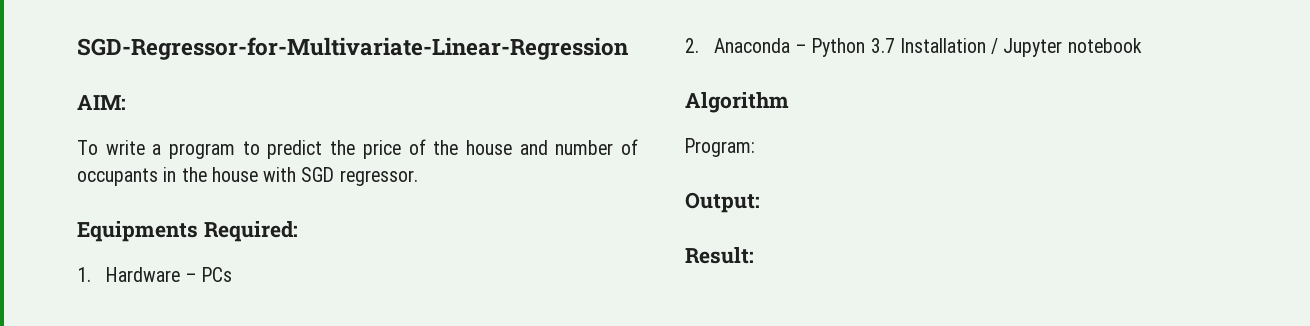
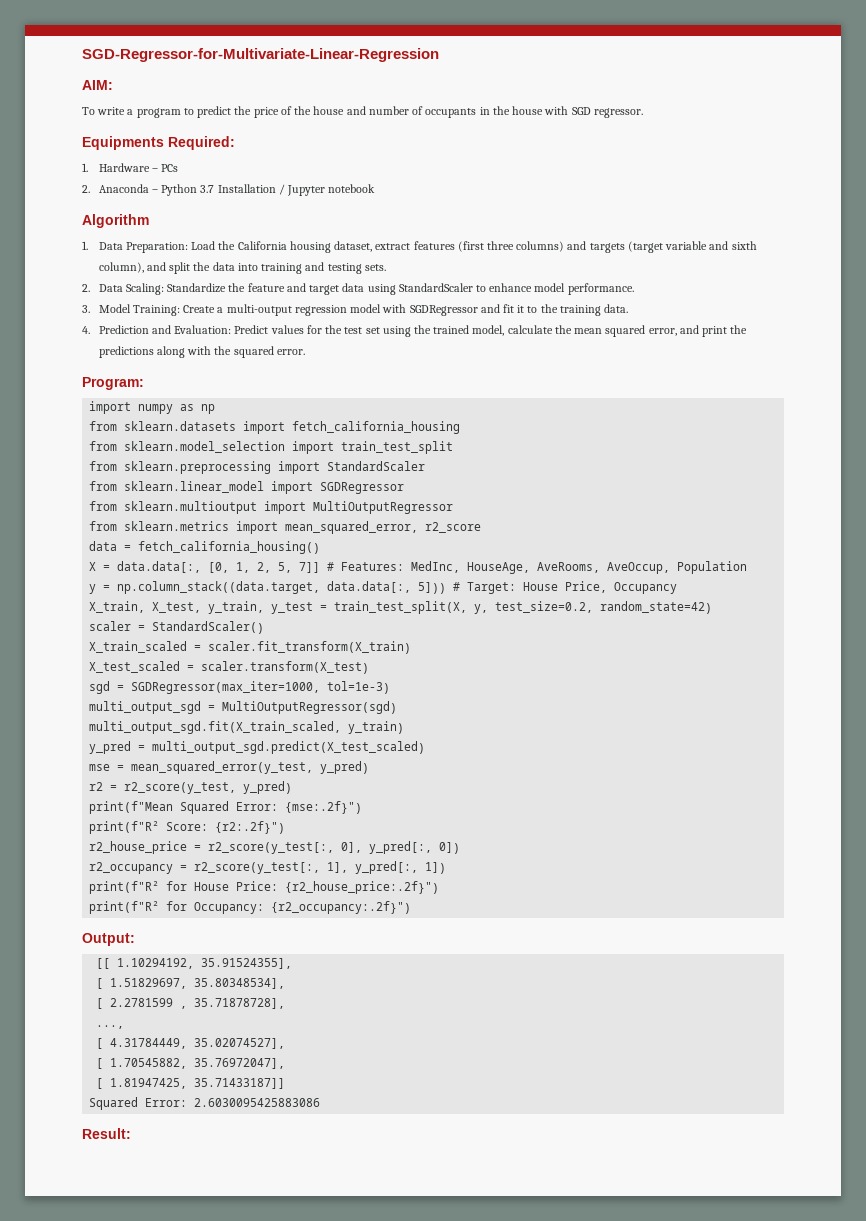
+ 1. Data Preparation: Load the California housing dataset, extract features (first three columns) and targets (target variable and sixth column), and split the data into training and testing sets.
+ 2. Data Scaling: Standardize the feature and target data using StandardScaler to enhance model performance.
+ 3. Model Training: Create a multi-output regression model with SGDRegressor and fit it to the training data.
+ 4. Prediction and Evaluation: Predict values for the test set using the trained model, calculate the mean squared error, and print the predictions along with the squared error.
  Program:
+ import numpy as np
+ from sklearn.datasets import fetch_california_housing
+ from sklearn.model_selection import train_test_split
+ from sklearn.preprocessing import StandardScaler
+ from sklearn.linear_model import SGDRegressor
+ from sklearn.multioutput import MultiOutputRegressor
+ from sklearn.metrics import mean_squared_error, r2_score
+ data = fetch_california_housing()
+ X = data.data[:, [0, 1, 2, 5, 7]] # Features: MedInc, HouseAge, AveRooms, AveOccup, Population
+ y = np.column_stack((data.target, data.data[:, 5])) # Target: House Price, Occupancy
+ X_train, X_test, y_train, y_test = train_test_split(X, y, test_size=0.2, random_state=42)
+ scaler = StandardScaler()
+ X_train_scaled = scaler.fit_transform(X_train)
+ X_test_scaled = scaler.transform(X_test)
+ sgd = SGDRegressor(max_iter=1000, tol=1e-3)
+ multi_output_sgd = MultiOutputRegressor(sgd)
+ multi_output_sgd.fit(X_train_scaled, y_train)
+ y_pred = multi_output_sgd.predict(X_test_scaled)
+ mse = mean_squared_error(y_test, y_pred)
+ r2 = r2_score(y_test, y_pred)
+ print(f"Mean Squared Error: {mse:.2f}")
+ print(f"R² Score: {r2:.2f}")
+ r2_house_price = r2_score(y_test[:, 0], y_pred[:, 0])
+ r2_occupancy = r2_score(y_test[:, 1], y_pred[:, 1])
+ print(f"R² for House Price: {r2_house_price:.2f}")
+ print(f"R² for Occupancy: {r2_occupancy:.2f}")
  Output:
+ [[ 1.10294192, 35.91524355],
+ [ 1.51829697, 35.80348534],
+ [ 2.2781599 , 35.71878728],
+ ...,
+ [ 4.31784449, 35.02074527],
+ [ 1.70545882, 35.76972047],
+ [ 1.81947425, 35.71433187]]
+ Squared Error: 2.6030095425883086

